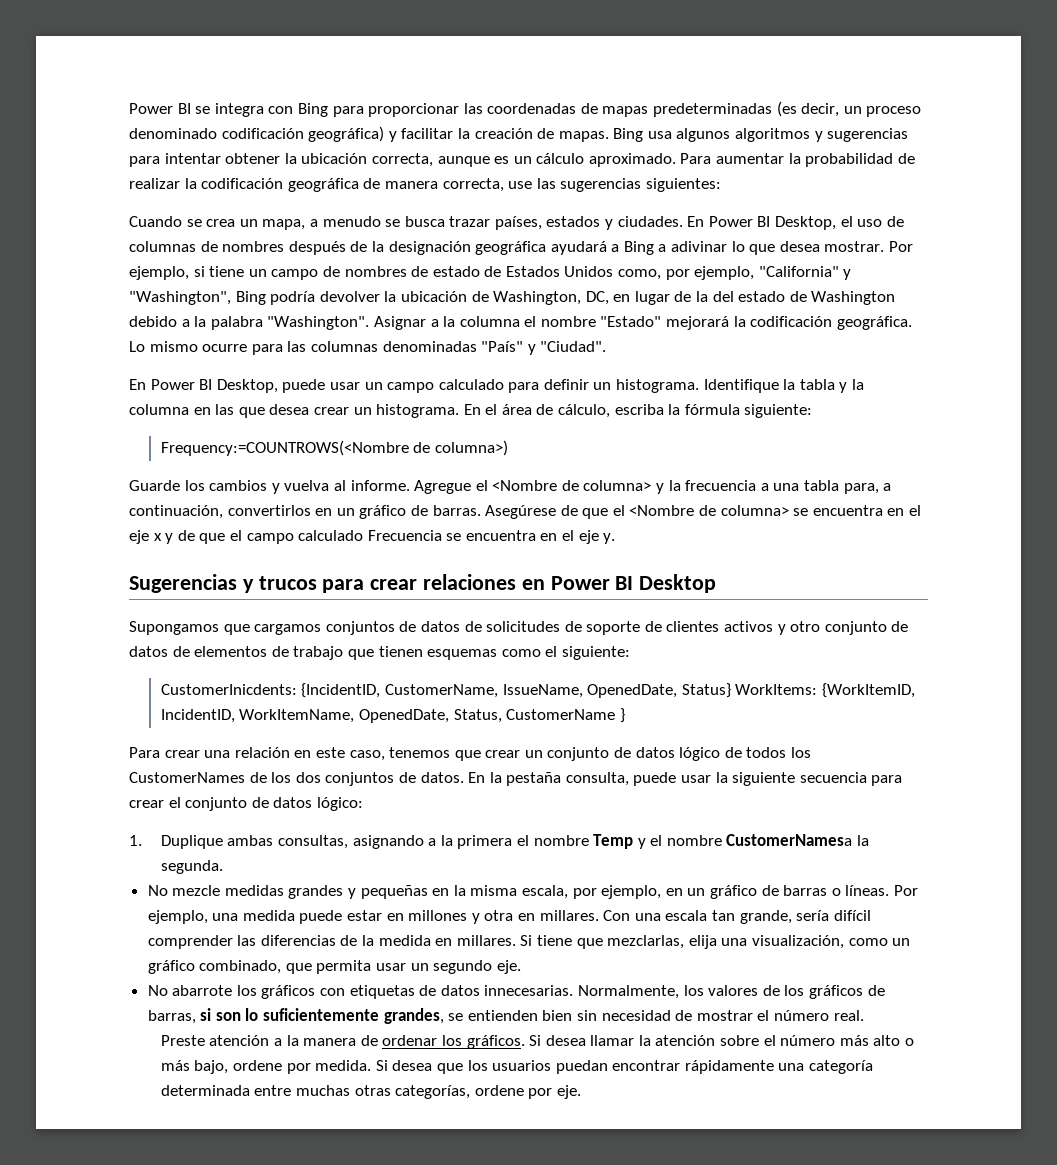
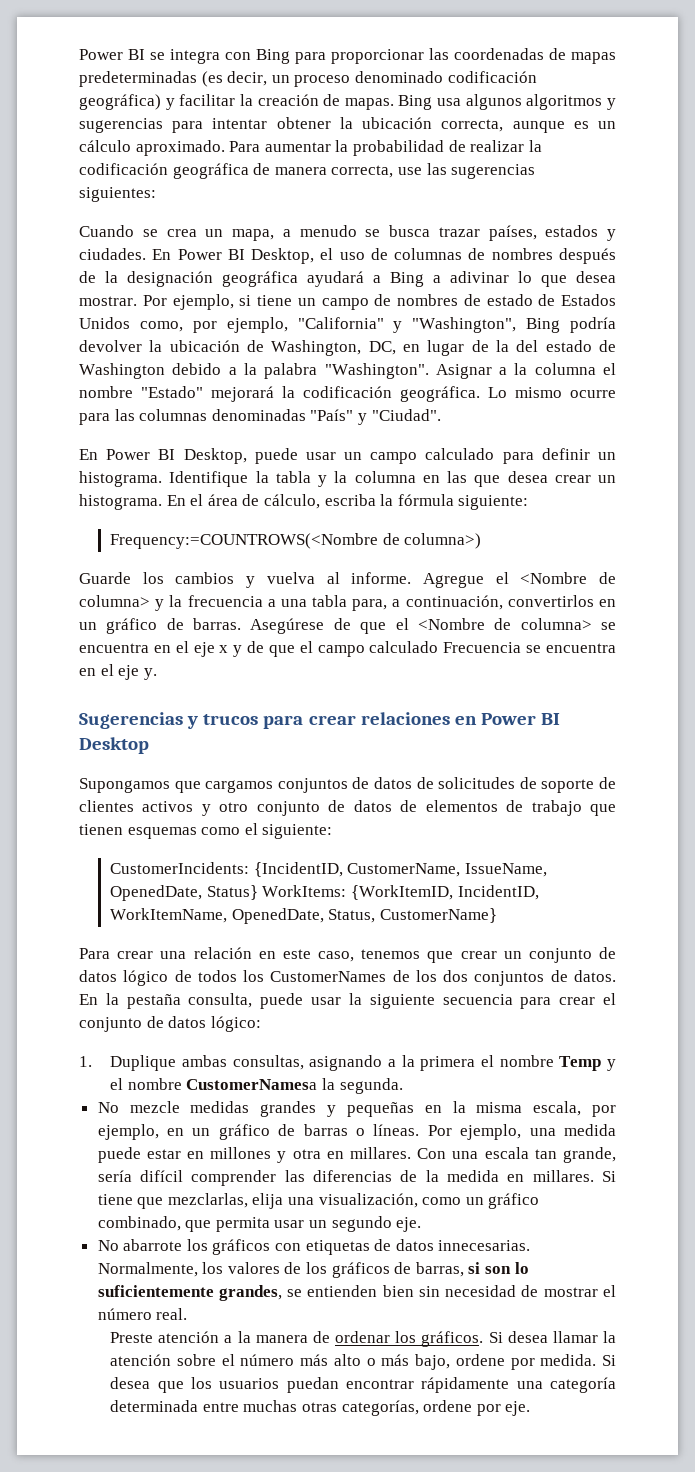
- CustomerInicdents: {IncidentID, CustomerName, IssueName, OpenedDate, Status} WorkItems: {WorkItemID, IncidentID, WorkItemName, OpenedDate, Status, CustomerName }
+ CustomerIncidents: {IncidentID, CustomerName, IssueName, OpenedDate, Status} WorkItems: {WorkItemID, IncidentID, WorkItemName, OpenedDate, Status, CustomerName}

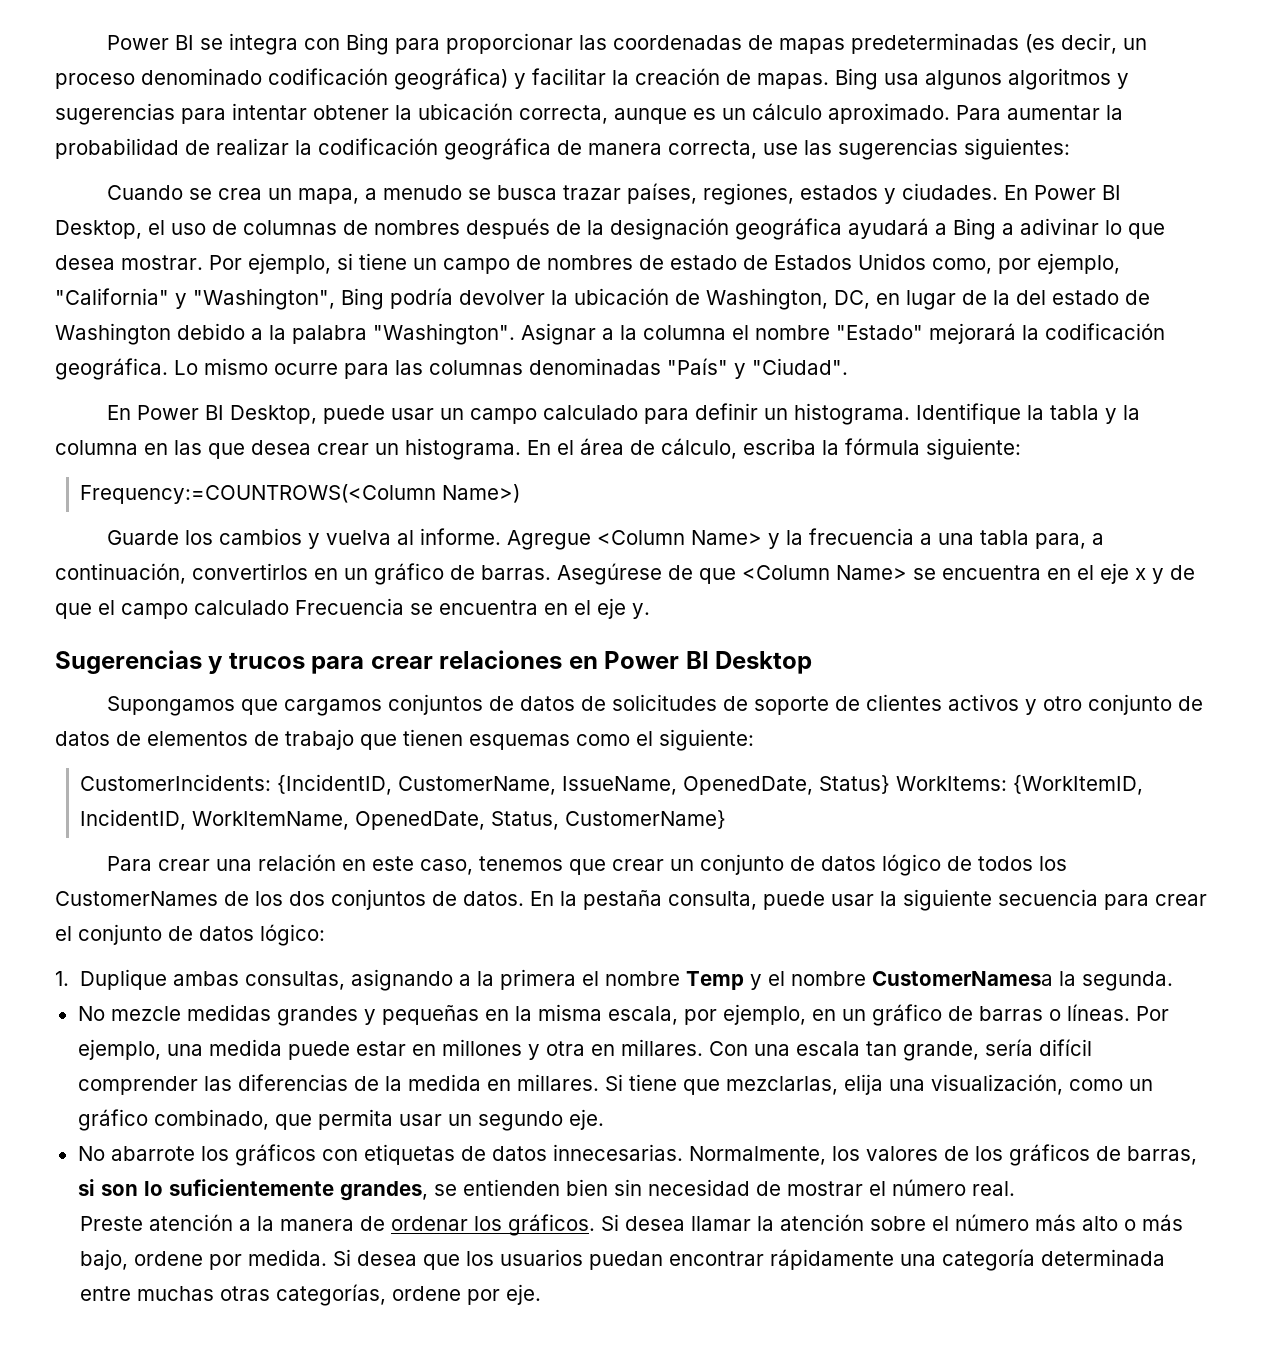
- Cuando se crea un mapa, a menudo se busca trazar países, estados y ciudades.
+ Cuando se crea un mapa, a menudo se busca trazar países, regiones, estados y ciudades.
- Frequency:=COUNTROWS(<Nombre de columna>)
+ Frequency:=COUNTROWS(<Column Name>)
- Agregue el <Nombre de columna> y la frecuencia a una tabla para, a continuación, convertirlos en un gráfico de barras.
+ Agregue <Column Name> y la frecuencia a una tabla para, a continuación, convertirlos en un gráfico de barras.
- Asegúrese de que el <Nombre de columna> se encuentra en el eje x y de que el campo calculado Frecuencia se encuentra en el eje y.
+ Asegúrese de que <Column Name> se encuentra en el eje x y de que el campo calculado Frecuencia se encuentra en el eje y.

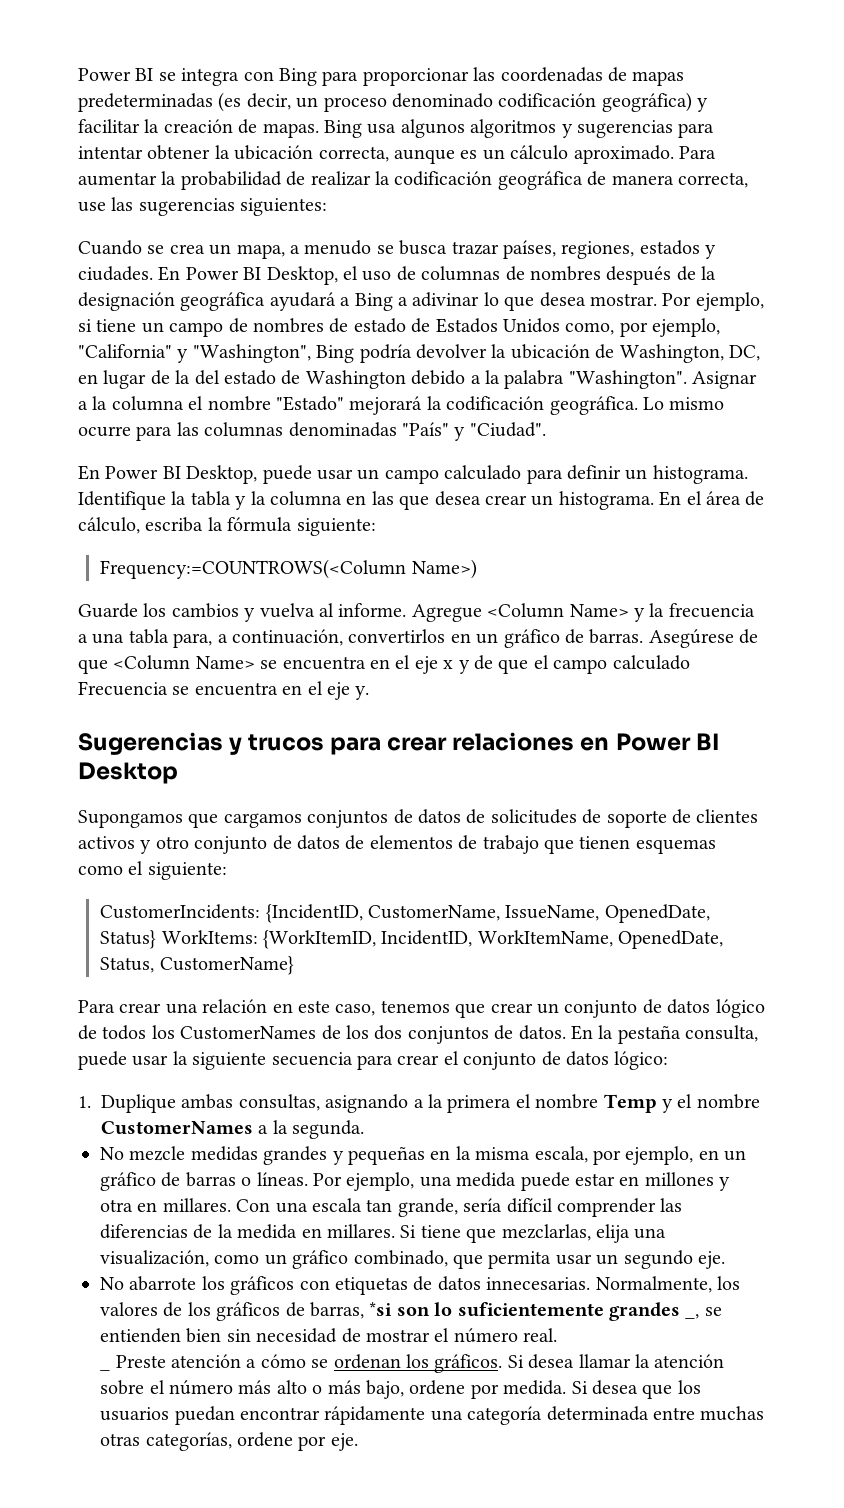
- 1. Duplique ambas consultas, asignando a la primera el nombre Temp y el nombre CustomerNamesa la segunda.
+ 1. Duplique ambas consultas, asignando a la primera el nombre Temp y el nombre CustomerNames a la segunda.
- Normalmente, los valores de los gráficos de barras, si son lo suficientemente grandes, se entienden bien sin necesidad de mostrar el número real.
+ Normalmente, los valores de los gráficos de barras, *si son lo suficientemente grandes _, se entienden bien sin necesidad de mostrar el número real.
- Preste atención a la manera de ordenar los gráficos.
+ _ Preste atención a cómo se ordenan los gráficos.

